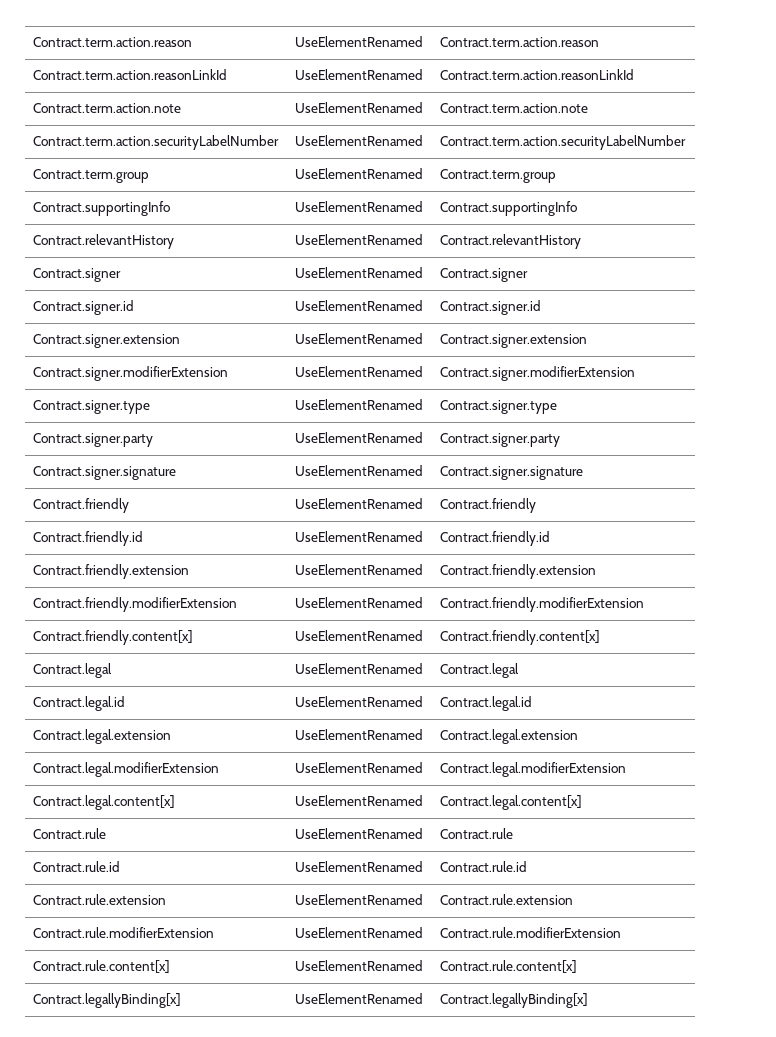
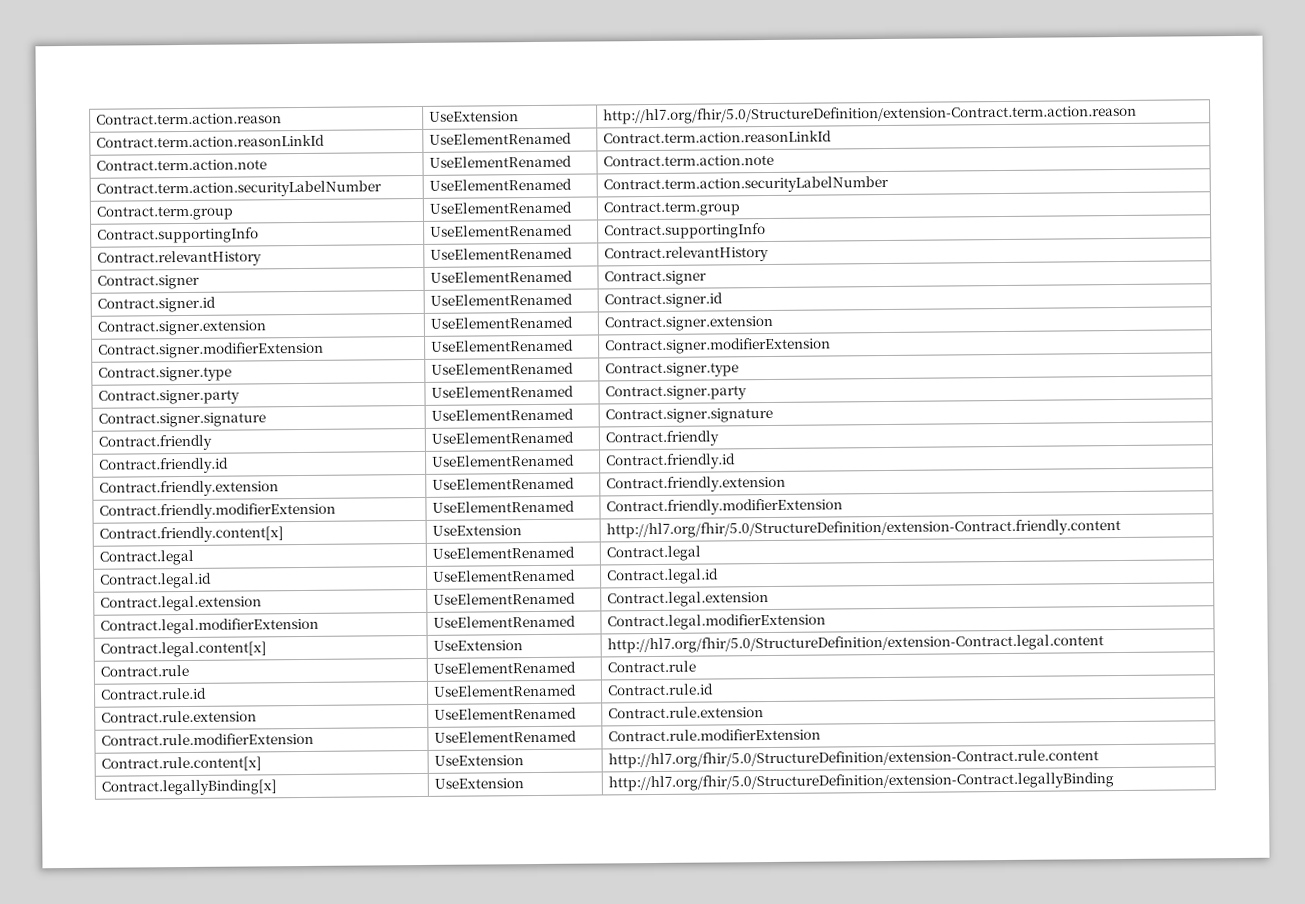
- Contract.term.action.reason | UseElementRenamed | Contract.term.action.reason
+ Contract.term.action.reason | UseExtension | http://hl7.org/fhir/5.0/StructureDefinition/extension-Contract.term.action.reason
- Contract.friendly.content[x] | UseElementRenamed | Contract.friendly.content[x]
+ Contract.friendly.content[x] | UseExtension | http://hl7.org/fhir/5.0/StructureDefinition/extension-Contract.friendly.content
- Contract.legal.content[x] | UseElementRenamed | Contract.legal.content[x]
+ Contract.legal.content[x] | UseExtension | http://hl7.org/fhir/5.0/StructureDefinition/extension-Contract.legal.content
- Contract.rule.content[x] | UseElementRenamed | Contract.rule.content[x]
+ Contract.rule.content[x] | UseExtension | http://hl7.org/fhir/5.0/StructureDefinition/extension-Contract.rule.content
- Contract.legallyBinding[x] | UseElementRenamed | Contract.legallyBinding[x]
+ Contract.legallyBinding[x] | UseExtension | http://hl7.org/fhir/5.0/StructureDefinition/extension-Contract.legallyBinding

